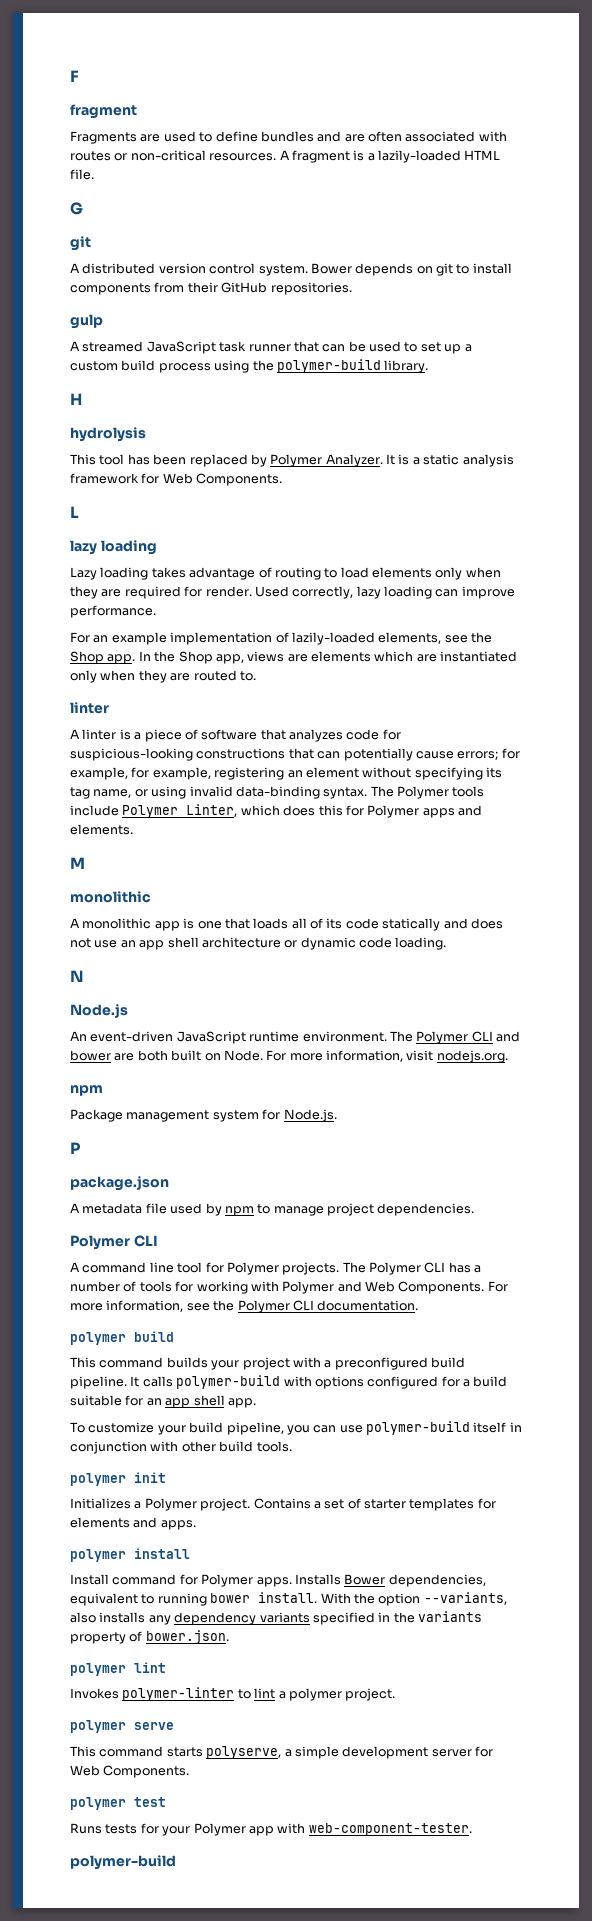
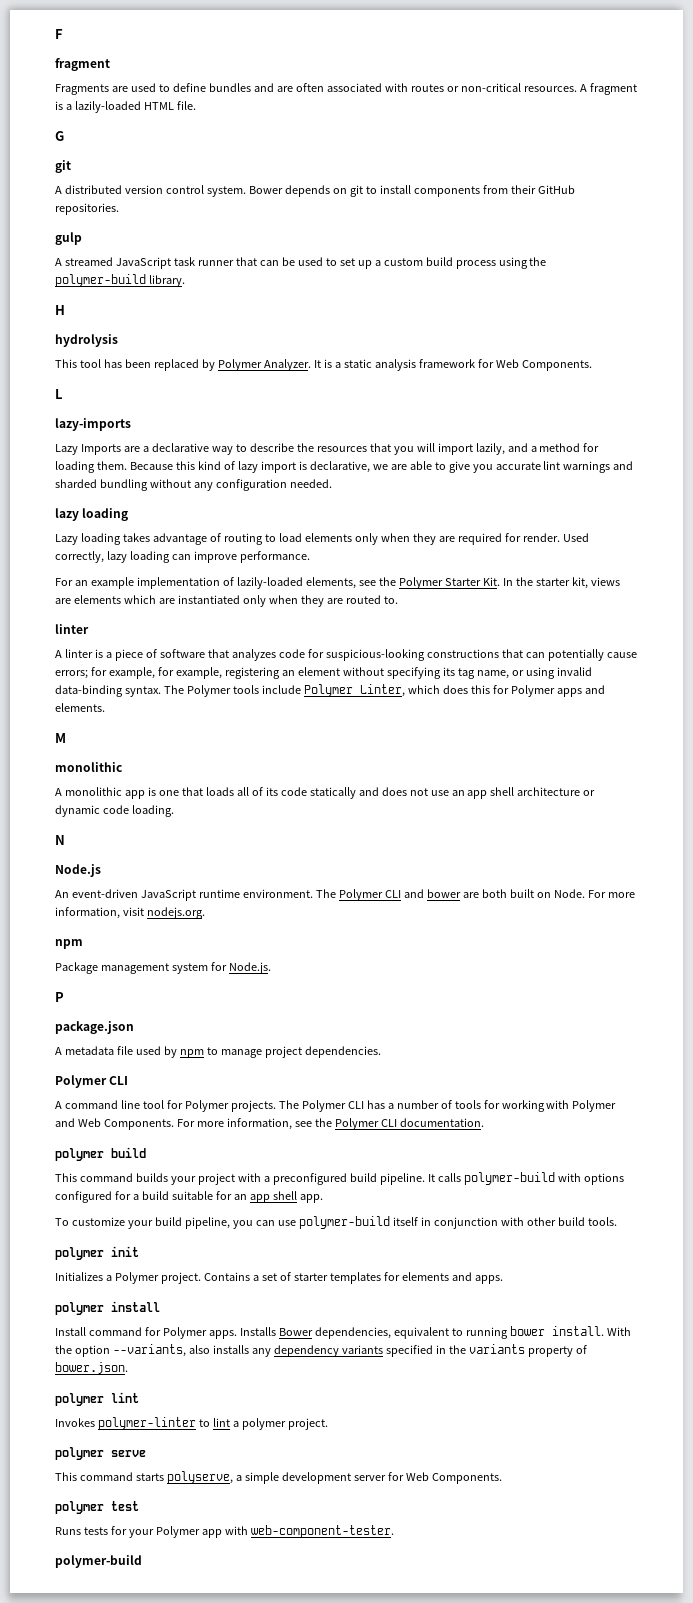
+ lazy-imports
+ Lazy Imports are a declarative way to describe the resources that you will import lazily, and a method for loading them. Because this kind of lazy import is declarative, we are able to give you accurate lint warnings and sharded bundling without any configuration needed.
- For an example implementation of lazily-loaded elements, see the Shop app. In the Shop app, views are elements which are instantiated only when they are routed to.
+ For an example implementation of lazily-loaded elements, see the Polymer Starter Kit. In the starter kit, views are elements which are instantiated only when they are routed to.

